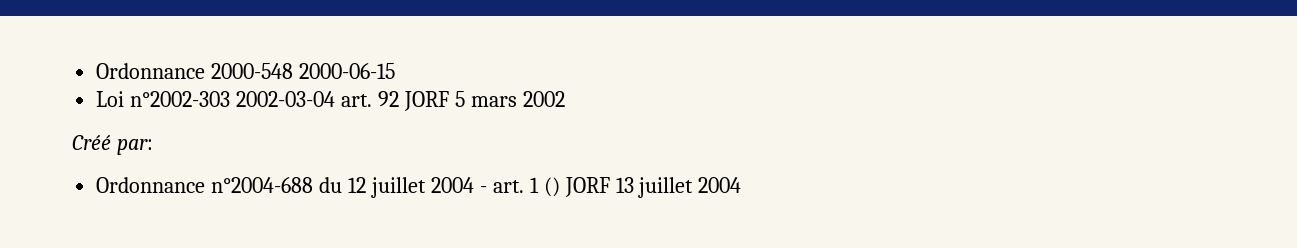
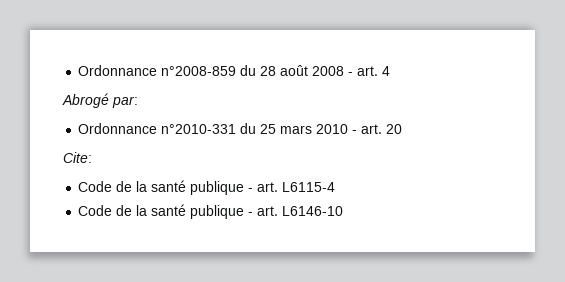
- Ordonnance 2000-548 2000-06-15
- Loi n°2002-303 2002-03-04 art. 92 JORF 5 mars 2002
- Créé par:
- Ordonnance n°2004-688 du 12 juillet 2004 - art. 1 () JORF 13 juillet 2004
+ Ordonnance n°2008-859 du 28 août 2008 - art. 4
+ Abrogé par:
+ Ordonnance n°2010-331 du 25 mars 2010 - art. 20
+ Cite:
+ Code de la santé publique - art. L6115-4
+ Code de la santé publique - art. L6146-10

